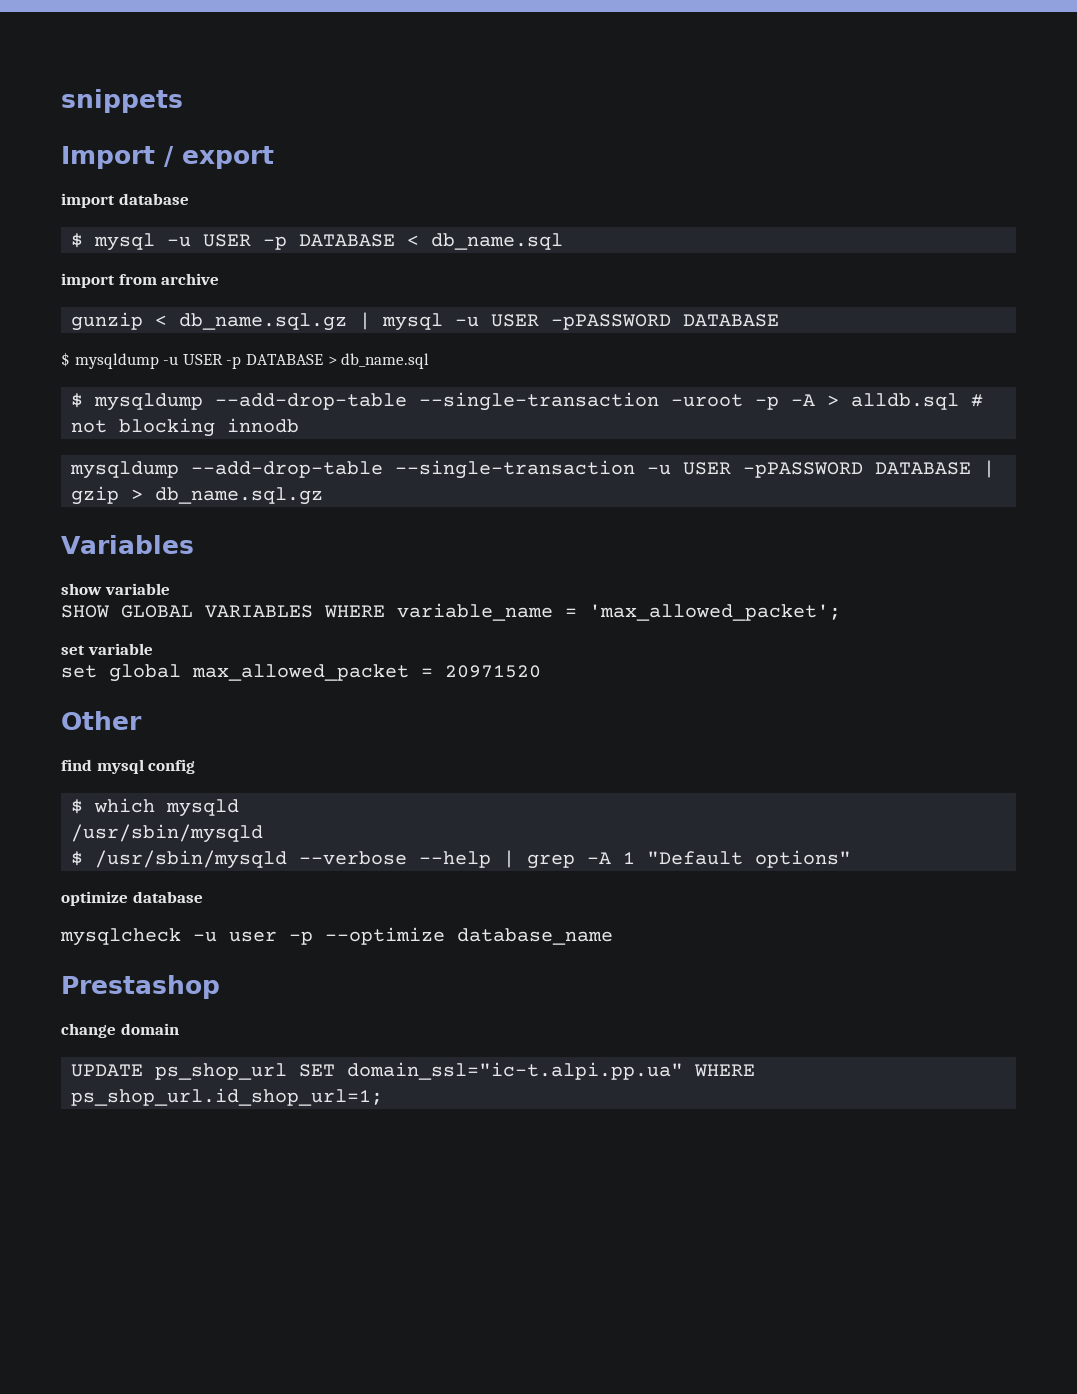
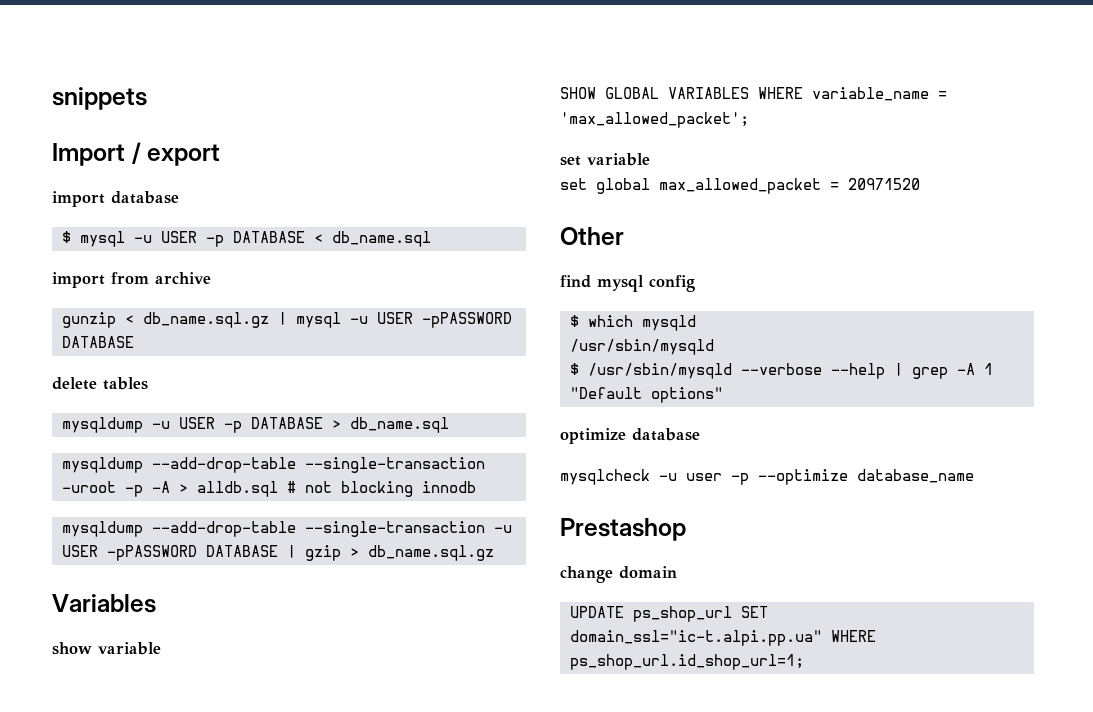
- $ mysqldump -u USER -p DATABASE > db_name.sql
+ delete tables
+ mysqldump -u USER -p DATABASE > db_name.sql
- $ mysqldump --add-drop-table --single-transaction -uroot -p -A > alldb.sql # not blocking innodb
+ mysqldump --add-drop-table --single-transaction -uroot -p -A > alldb.sql # not blocking innodb

